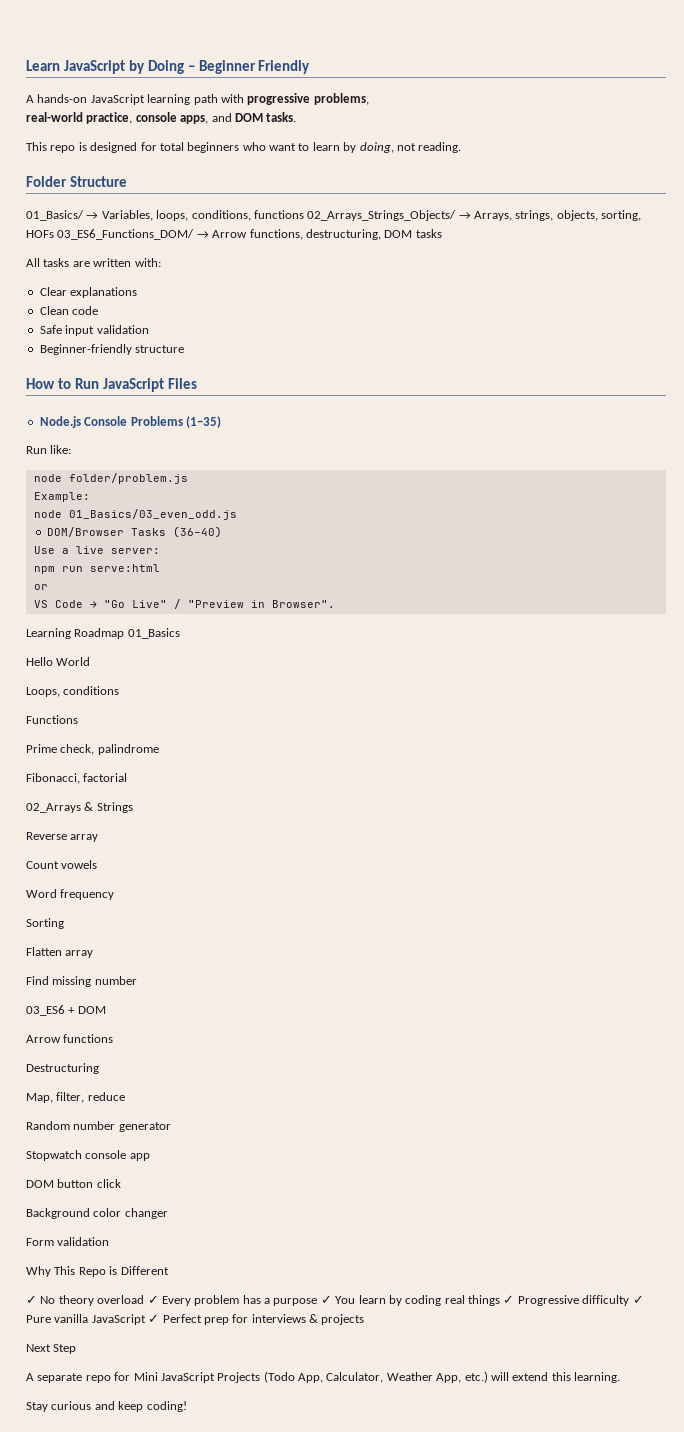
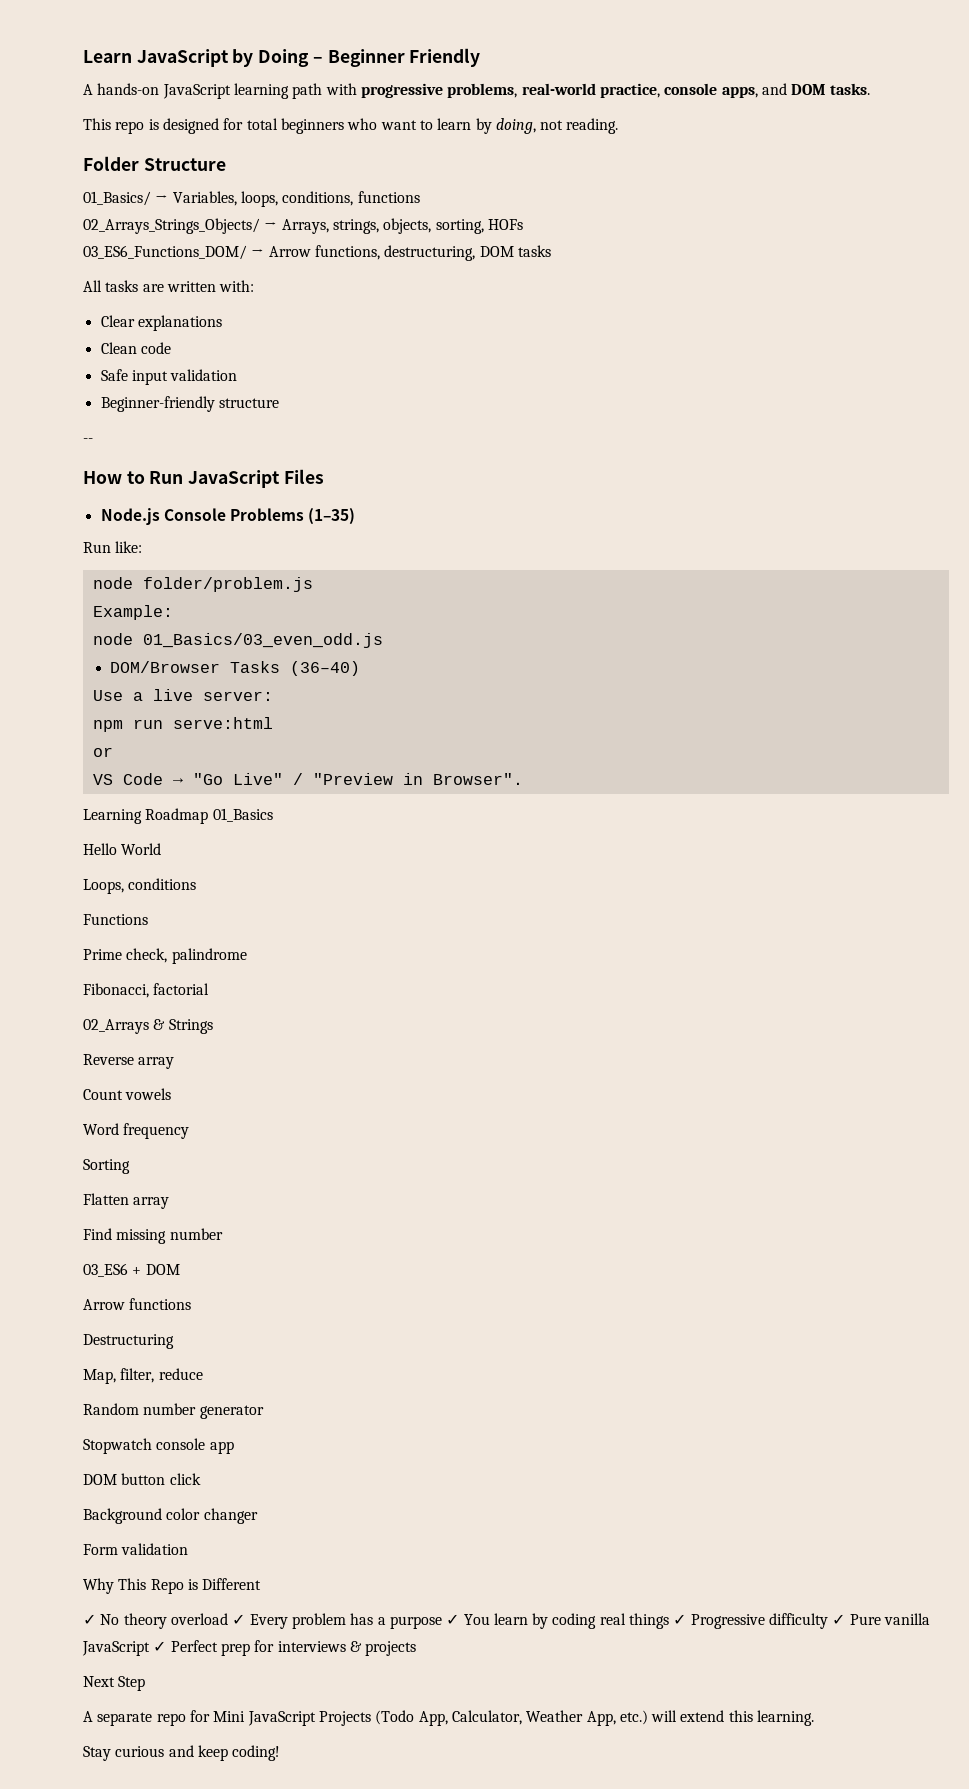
- A hands-on JavaScript learning path with progressive problems,
- real-world practice, console apps, and DOM tasks.
+ A hands-on JavaScript learning path with progressive problems, real-world practice, console apps, and DOM tasks.
- 01_Basics/ → Variables, loops, conditions, functions 02_Arrays_Strings_Objects/ → Arrays, strings, objects, sorting, HOFs 03_ES6_Functions_DOM/ → Arrow functions, destructuring, DOM tasks
+ 01_Basics/ → Variables, loops, conditions, functions
+ 02_Arrays_Strings_Objects/ → Arrays, strings, objects, sorting, HOFs
+ 03_ES6_Functions_DOM/ → Arrow functions, destructuring, DOM tasks
+ --

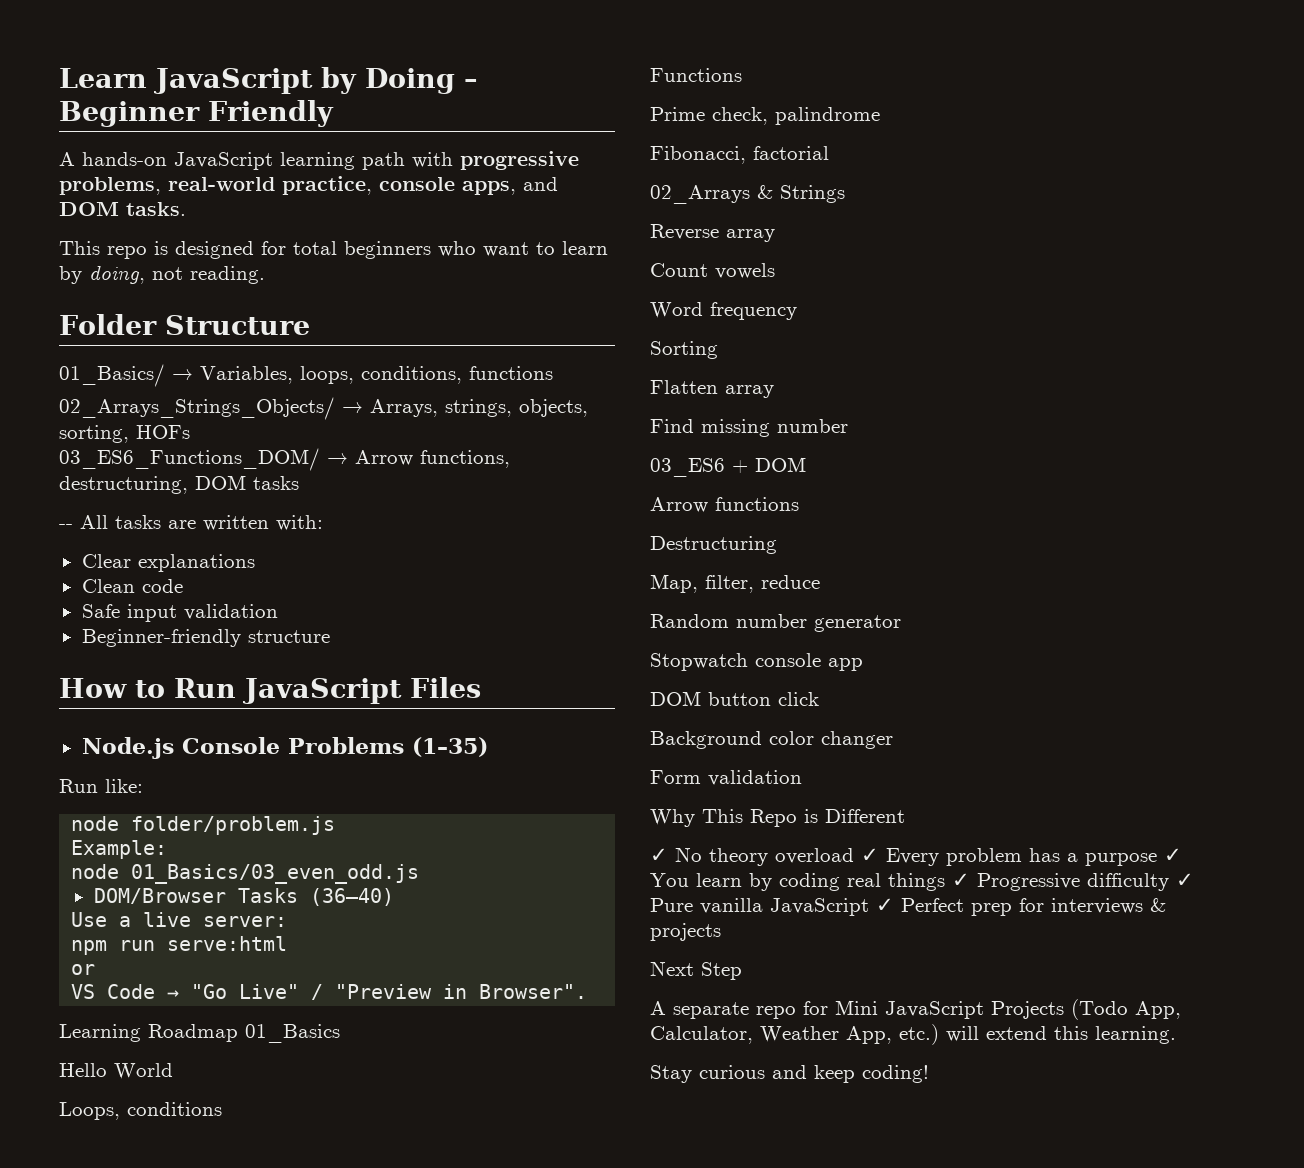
- All tasks are written with:
+ -- All tasks are written with:
- --

